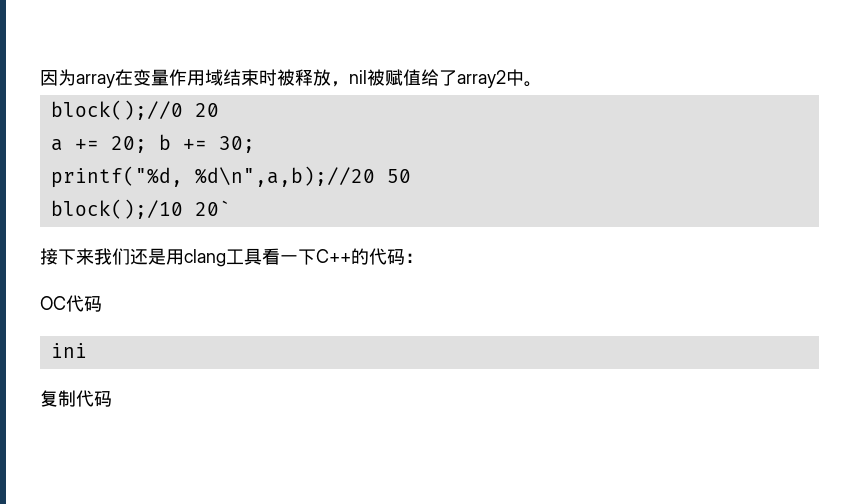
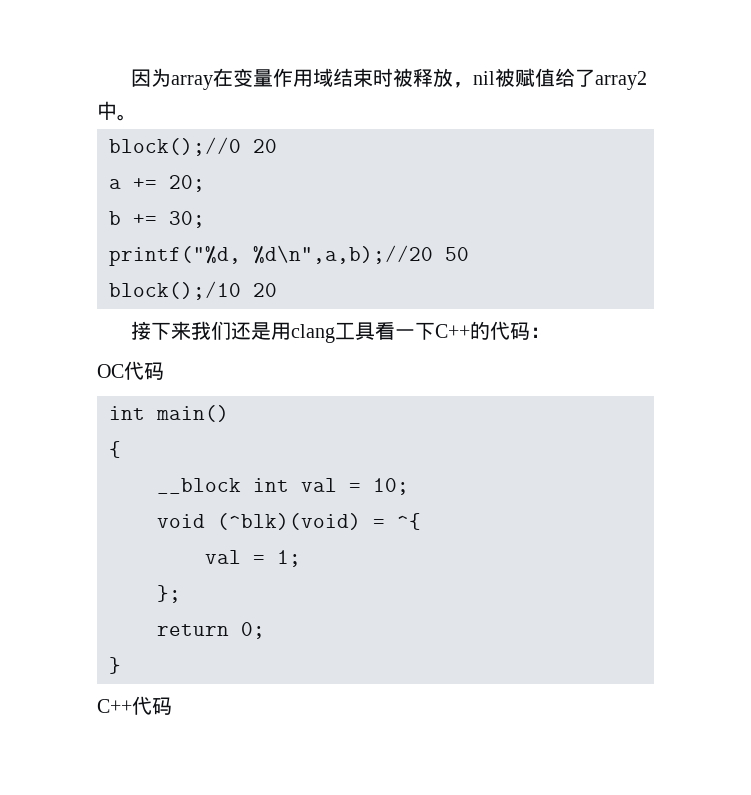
- a += 20; b += 30;
+ a += 20;
+ b += 30;
- block();/10 20`
+ block();/10 20
- ini
- 复制代码
+ int main()
+ {
+ __block int val = 10;
+ void (^blk)(void) = ^{
+ val = 1;
+ };
+ return 0;
+ }
+ C++代码

